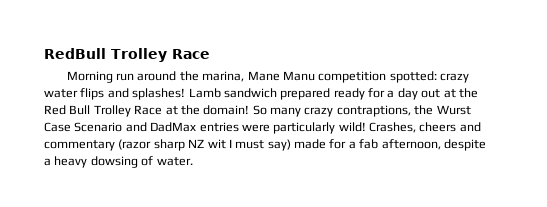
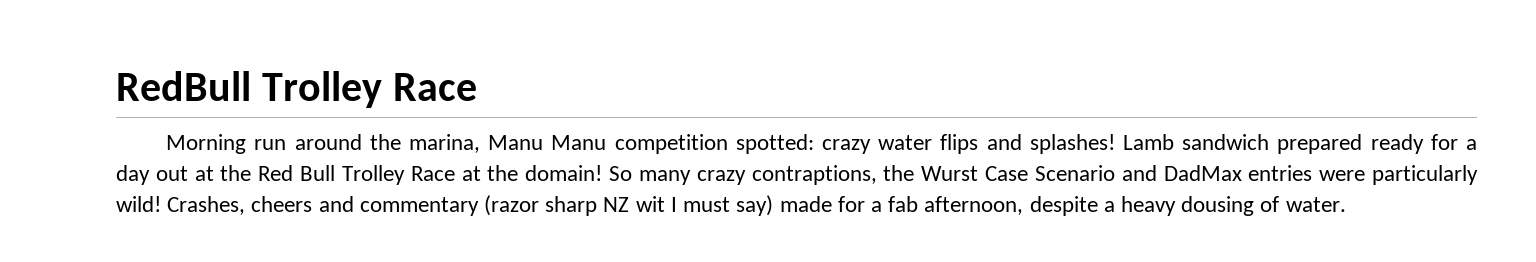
- Morning run around the marina, Mane Manu competition spotted: crazy water flips and splashes!
+ Morning run around the marina, Manu Manu competition spotted: crazy water flips and splashes!
- Crashes, cheers and commentary (razor sharp NZ wit I must say) made for a fab afternoon, despite a heavy dowsing of water.
+ Crashes, cheers and commentary (razor sharp NZ wit I must say) made for a fab afternoon, despite a heavy dousing of water.

